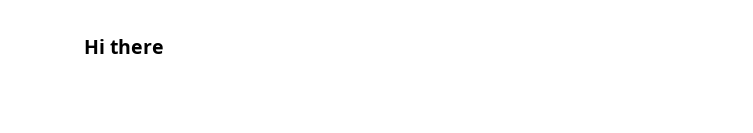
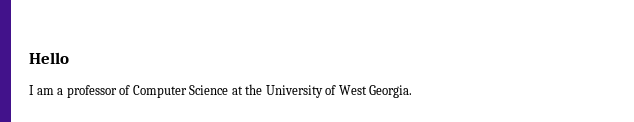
- Hi there
+ Hello
+ I am a professor of Computer Science at the University of West Georgia.

